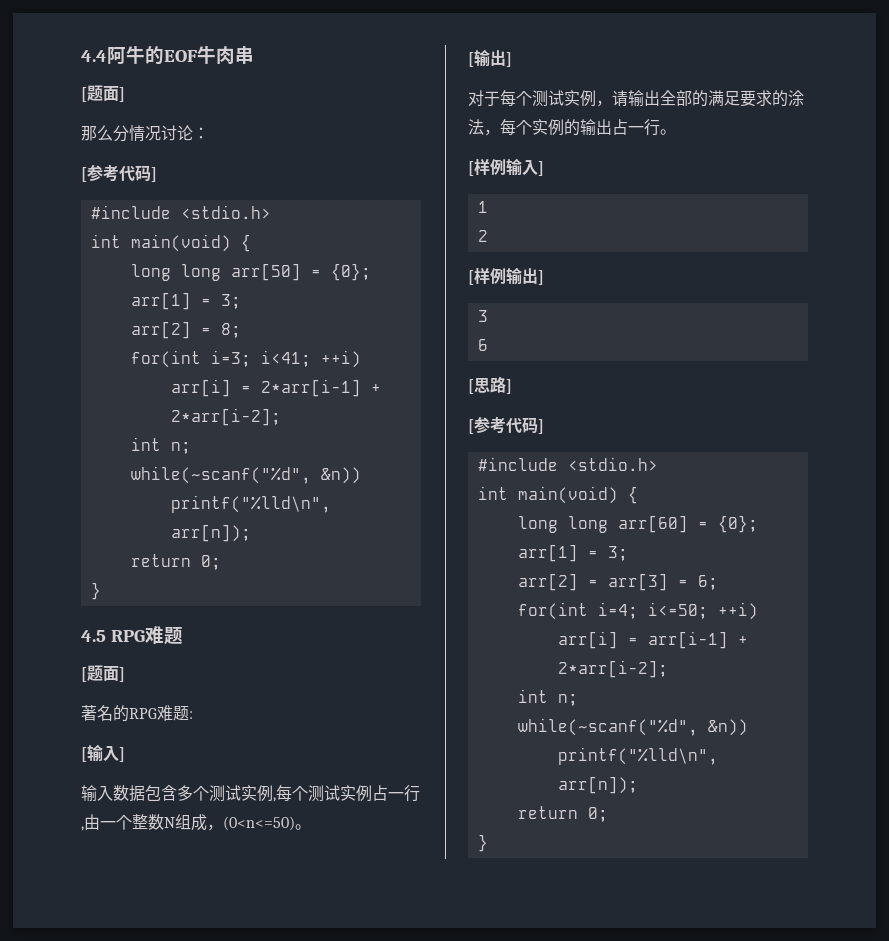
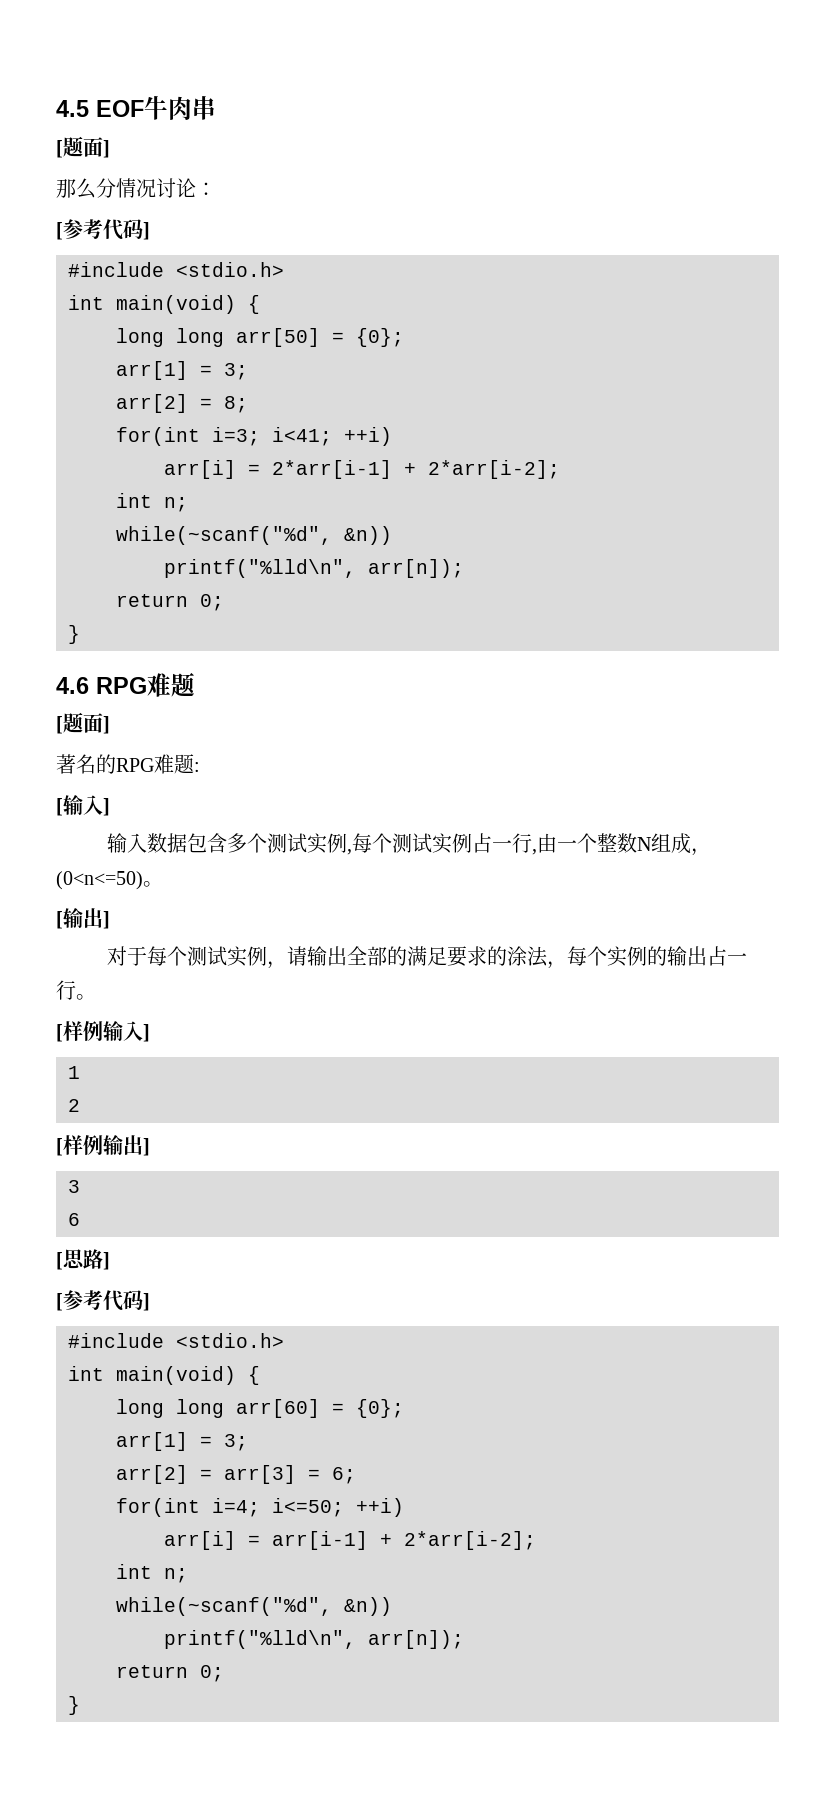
- 4.4阿牛的EOF牛肉串
+ 4.5 EOF牛肉串
- 4.5 RPG难题
+ 4.6 RPG难题

